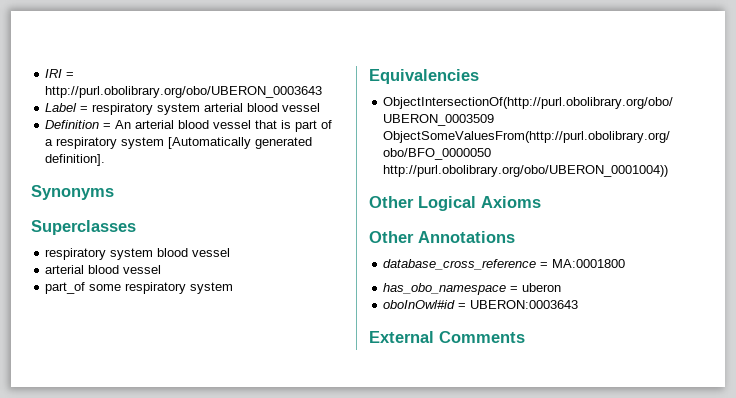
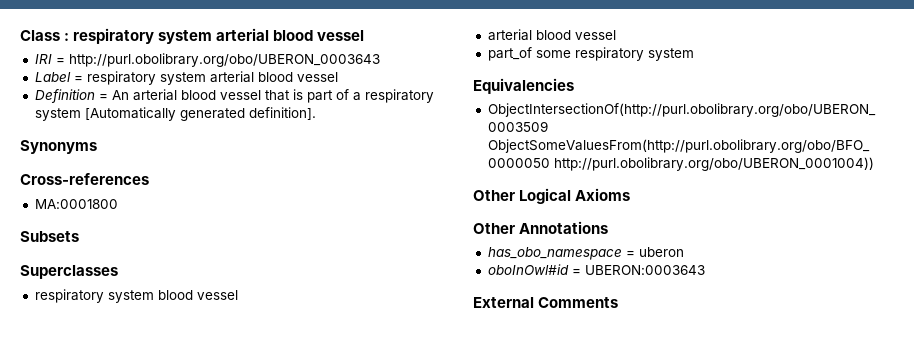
+ Class : respiratory system arterial blood vessel
+ Cross-references
+ MA:0001800
+ Subsets
- database_cross_reference = MA:0001800

